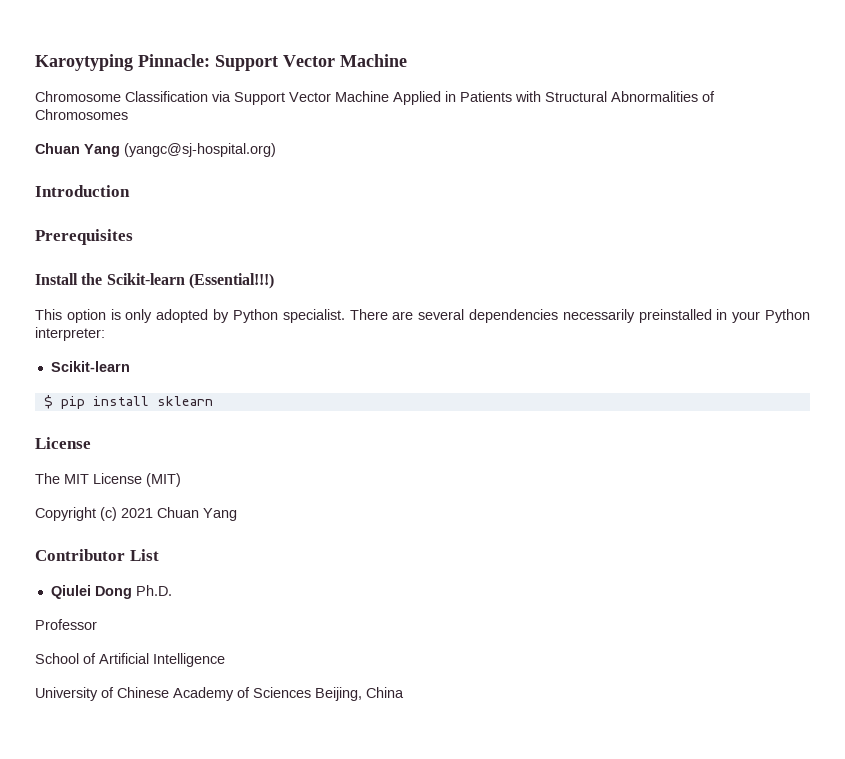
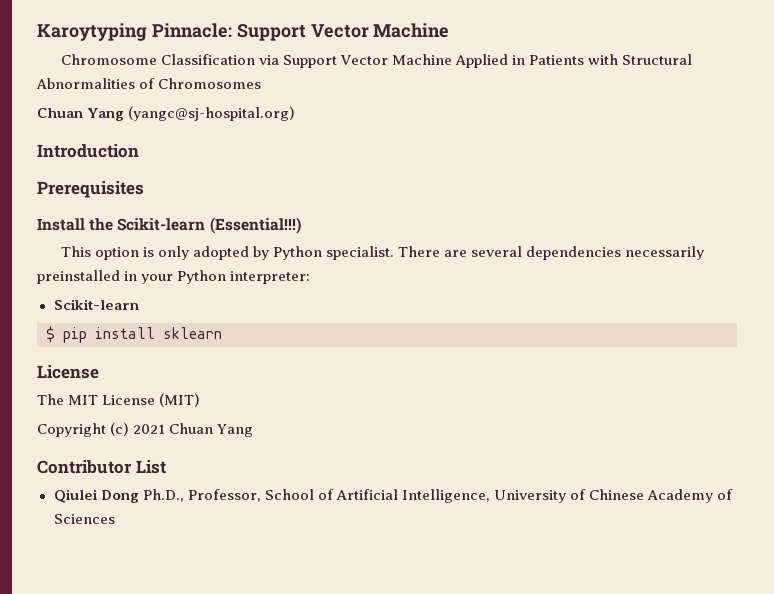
- Qiulei Dong Ph.D.
- Professor
- School of Artificial Intelligence
- University of Chinese Academy of Sciences Beijing, China
+ Qiulei Dong Ph.D., Professor, School of Artificial Intelligence, University of Chinese Academy of Sciences

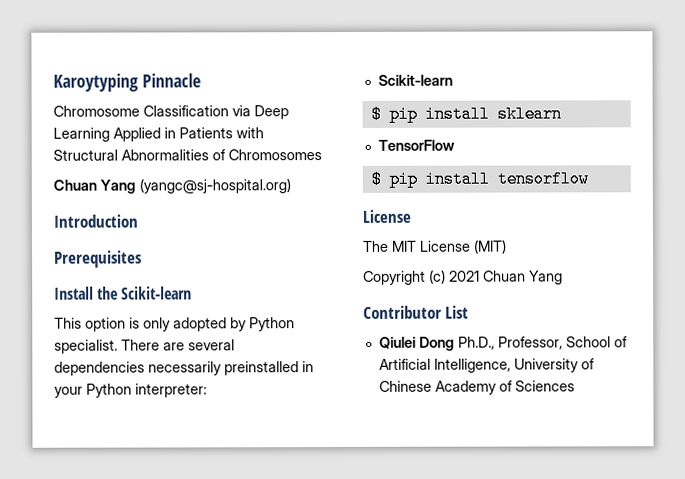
- Karoytyping Pinnacle: Support Vector Machine
+ Karoytyping Pinnacle
- Chromosome Classification via Support Vector Machine Applied in Patients with Structural Abnormalities of Chromosomes
+ Chromosome Classification via Deep Learning Applied in Patients with Structural Abnormalities of Chromosomes
- Install the Scikit-learn (Essential!!!)
+ Install the Scikit-learn
+ TensorFlow
+ $ pip install tensorflow

